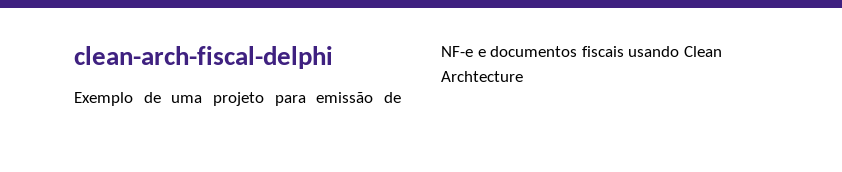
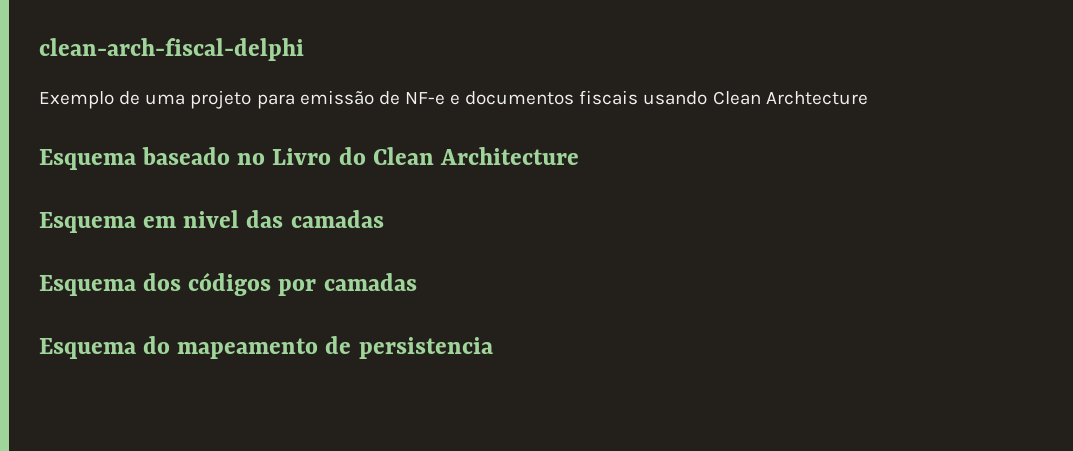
+ Esquema baseado no Livro do Clean Architecture
+ Esquema em nivel das camadas
+ Esquema dos códigos por camadas
+ Esquema do mapeamento de persistencia

